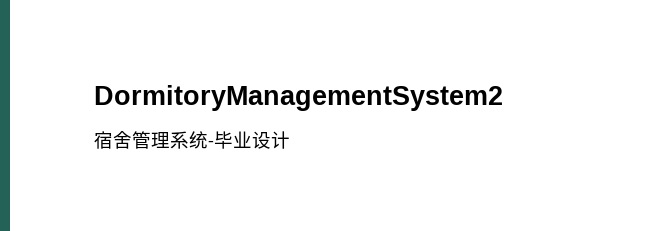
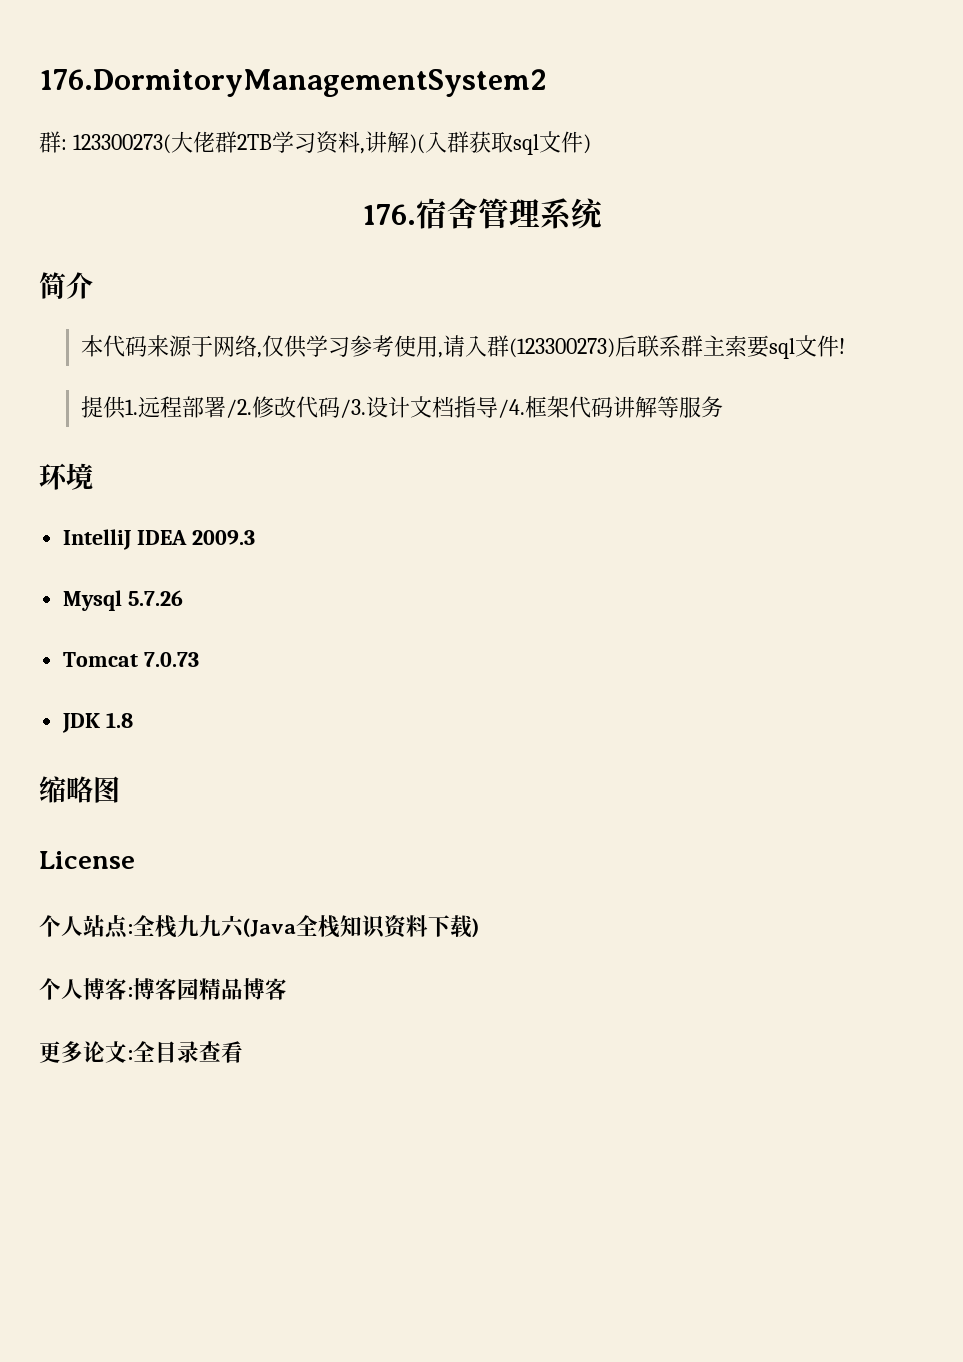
- DormitoryManagementSystem2
- 宿舍管理系统-毕业设计
+ 176.DormitoryManagementSystem2
+ 群: 123300273(大佬群2TB学习资料,讲解)(入群获取sql文件)
+ 176.宿舍管理系统
+ 简介
+ 本代码来源于网络,仅供学习参考使用,请入群(123300273)后联系群主索要sql文件!
+ 提供1.远程部署/2.修改代码/3.设计文档指导/4.框架代码讲解等服务
+ 环境
+ IntelliJ IDEA 2009.3
+ Mysql 5.7.26
+ Tomcat 7.0.73
+ JDK 1.8
+ 缩略图
+ License
+ 个人站点:全栈九九六(Java全栈知识资料下载)
+ 个人博客:博客园精品博客
+ 更多论文:全目录查看

